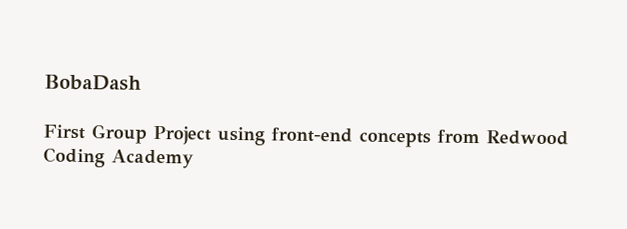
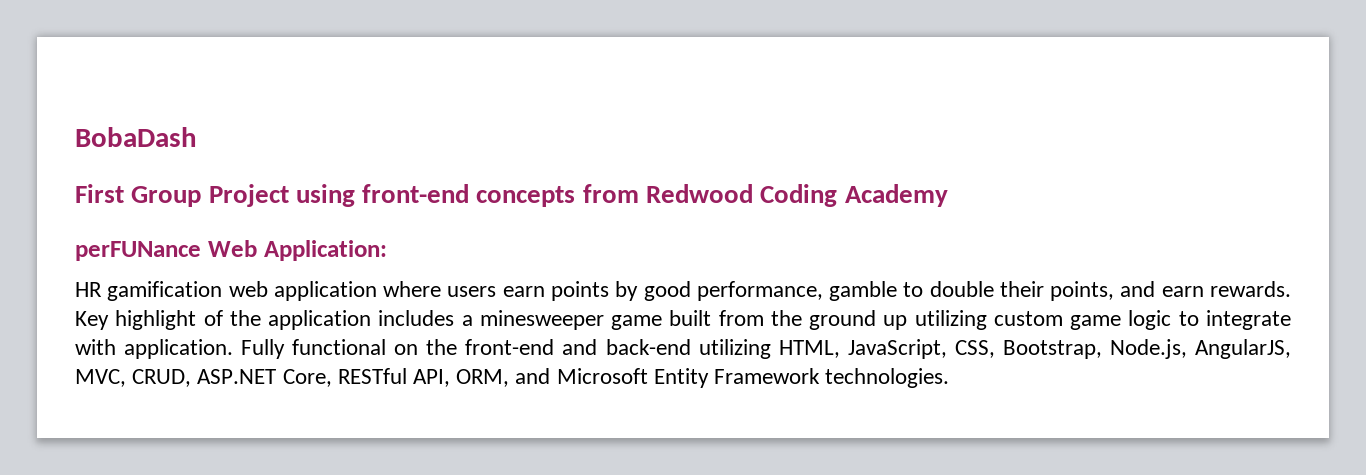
+ perFUNance Web Application:
+ HR gamification web application where users earn points by good performance, gamble to double their points, and earn rewards. Key highlight of the application includes a minesweeper game built from the ground up utilizing custom game logic to integrate with application. Fully functional on the front-end and back-end utilizing HTML, JavaScript, CSS, Bootstrap, Node.js, AngularJS, MVC, CRUD, ASP.NET Core, RESTful API, ORM, and Microsoft Entity Framework technologies.

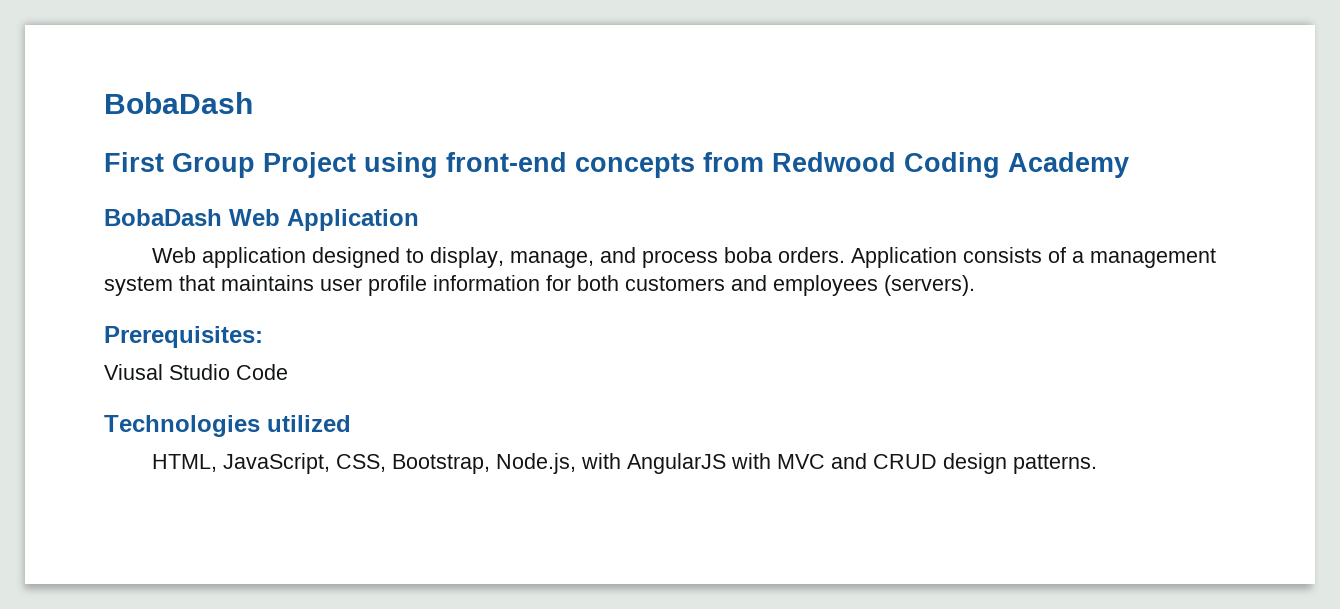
- perFUNance Web Application:
- HR gamification web application where users earn points by good performance, gamble to double their points, and earn rewards. Key highlight of the application includes a minesweeper game built from the ground up utilizing custom game logic to integrate with application. Fully functional on the front-end and back-end utilizing HTML, JavaScript, CSS, Bootstrap, Node.js, AngularJS, MVC, CRUD, ASP.NET Core, RESTful API, ORM, and Microsoft Entity Framework technologies.
+ BobaDash Web Application
+ Web application designed to display, manage, and process boba orders. Application consists of a management system that maintains user profile information for both customers and employees (servers).
+ Prerequisites:
+ Viusal Studio Code
+ Technologies utilized
+ HTML, JavaScript, CSS, Bootstrap, Node.js, with AngularJS with MVC and CRUD design patterns.

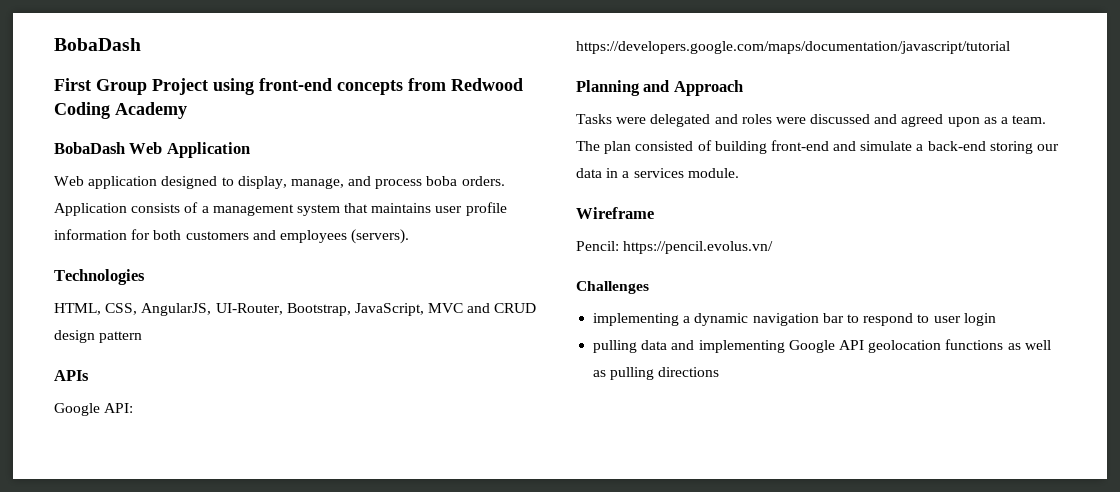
- Prerequisites:
- Viusal Studio Code
- Technologies utilized
+ Technologies
- HTML, JavaScript, CSS, Bootstrap, Node.js, with AngularJS with MVC and CRUD design patterns.
+ HTML, CSS, AngularJS, UI-Router, Bootstrap, JavaScript, MVC and CRUD design pattern
+ APIs
+ Google API: https://developers.google.com/maps/documentation/javascript/tutorial
+ Planning and Approach
+ Tasks were delegated and roles were discussed and agreed upon as a team. The plan consisted of building front-end and simulate a back-end storing our data in a services module.
+ Wireframe
+ Pencil: https://pencil.evolus.vn/
+ Challenges
+ implementing a dynamic navigation bar to respond to user login
+ pulling data and implementing Google API geolocation functions as well as pulling directions

